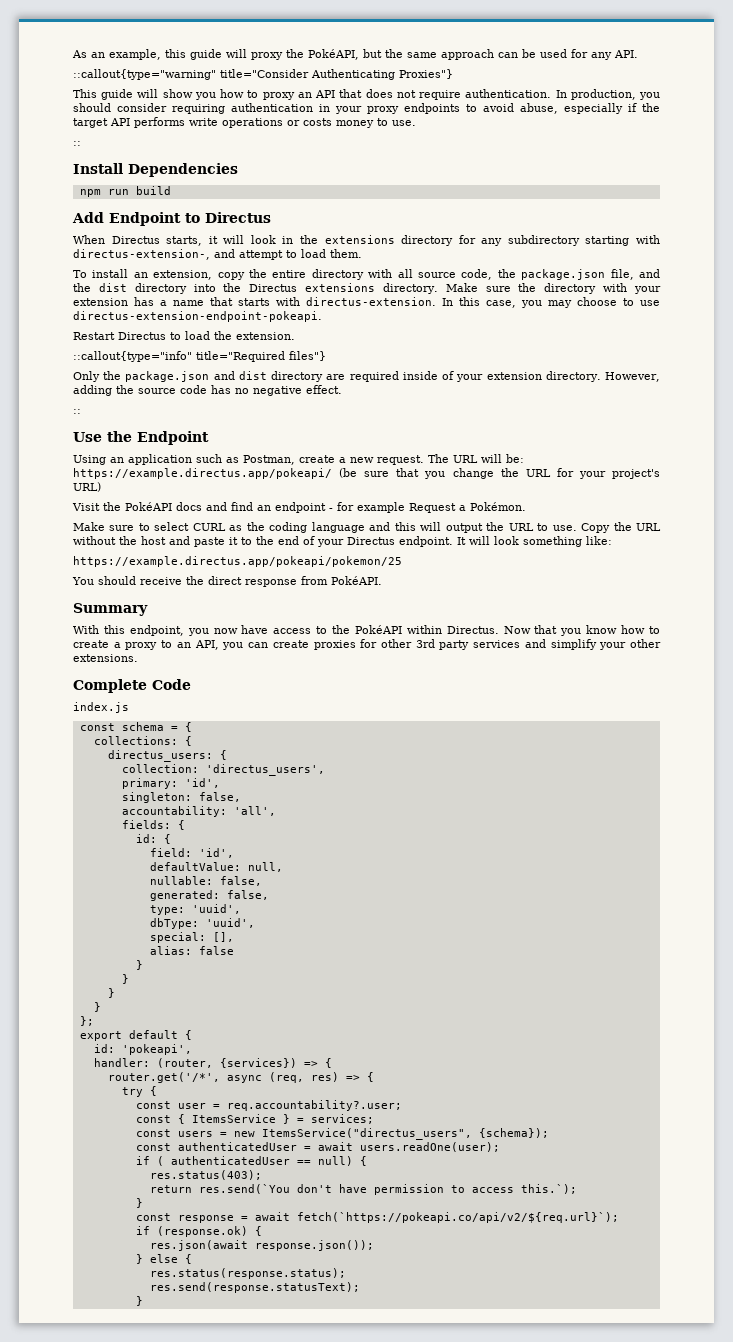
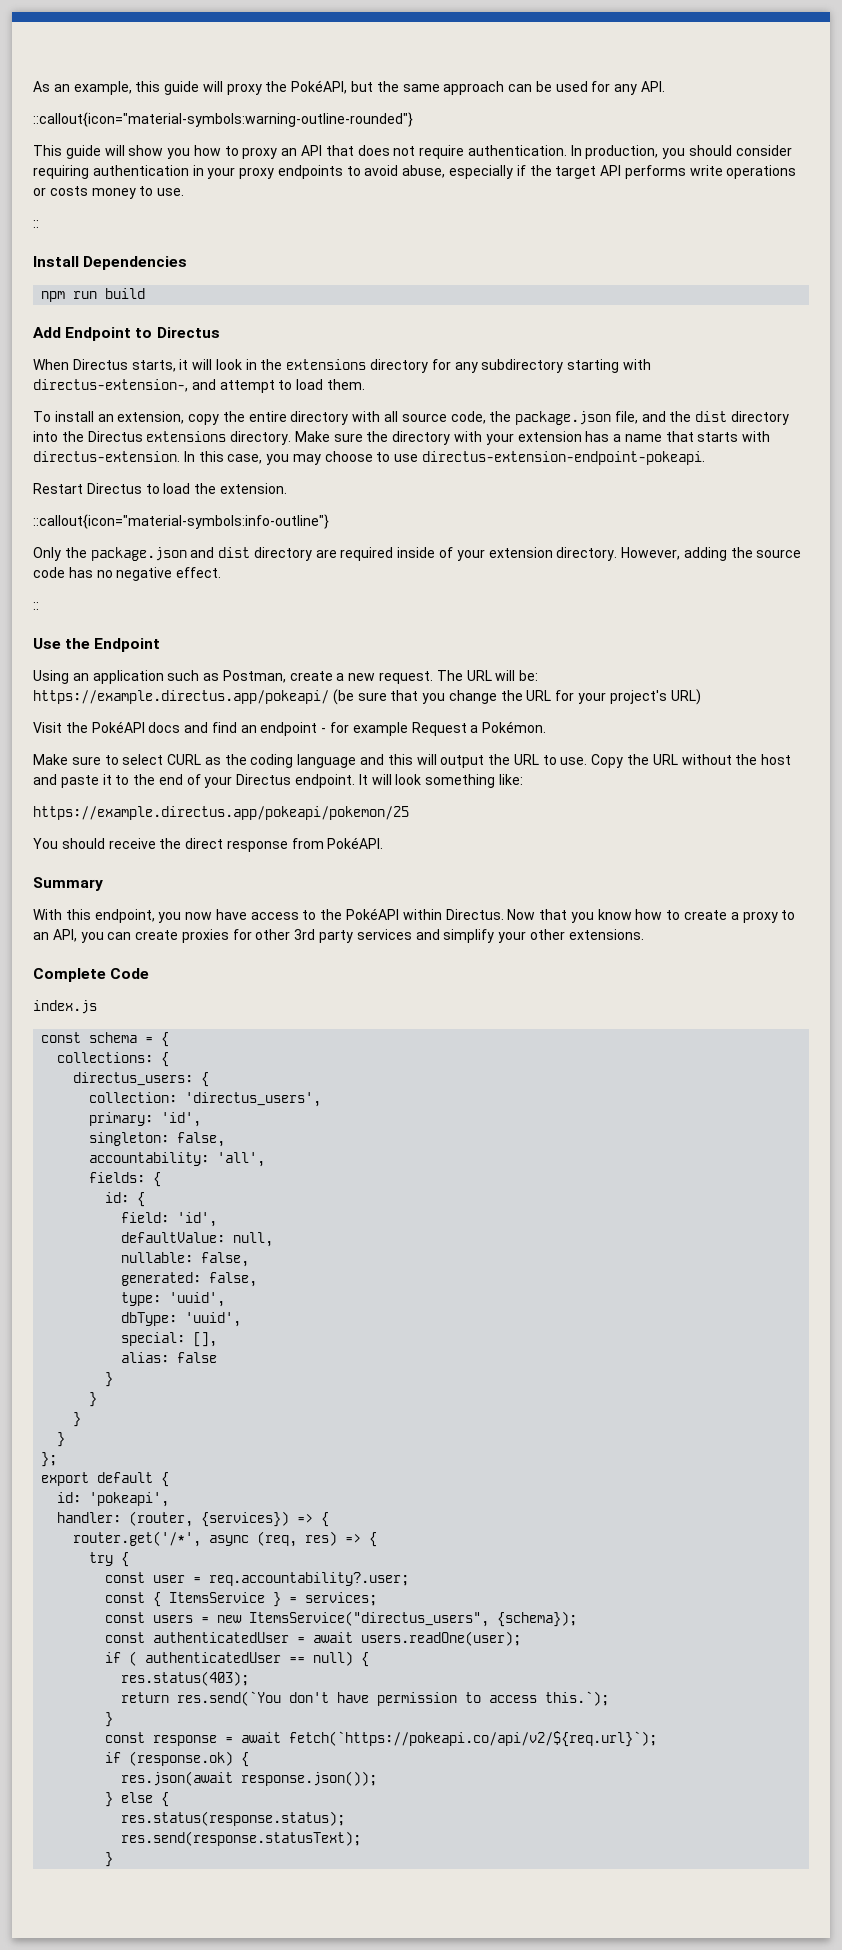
- ::callout{type="warning" title="Consider Authenticating Proxies"}
+ ::callout{icon="material-symbols:warning-outline-rounded"}
- ::callout{type="info" title="Required files"}
+ ::callout{icon="material-symbols:info-outline"}

